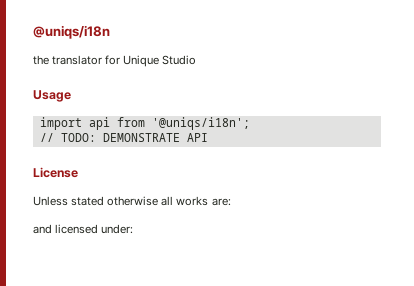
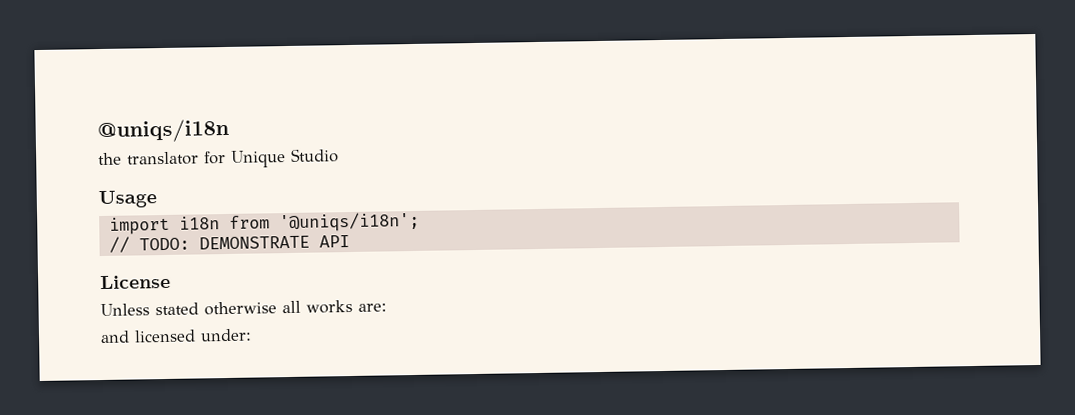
- import api from '@uniqs/i18n';
+ import i18n from '@uniqs/i18n';

